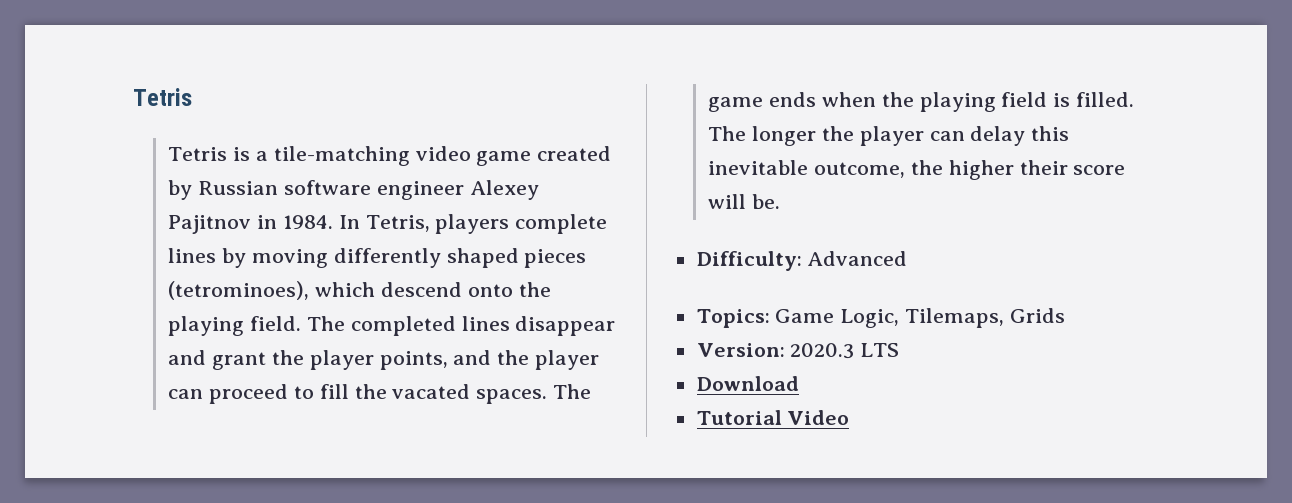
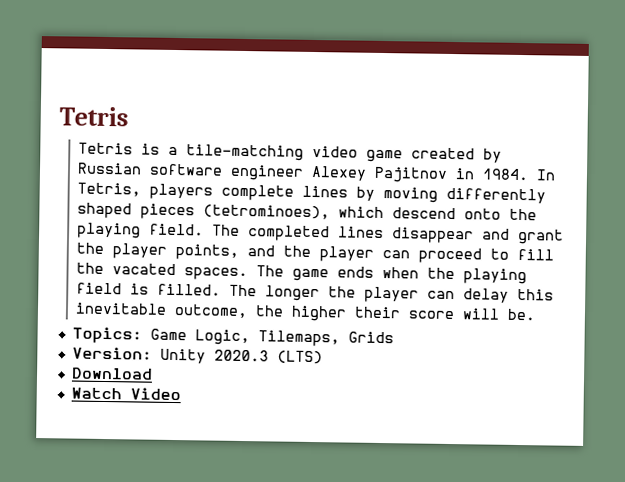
- Difficulty: Advanced
- Version: 2020.3 LTS
+ Version: Unity 2020.3 (LTS)
- Tutorial Video
+ Watch Video

